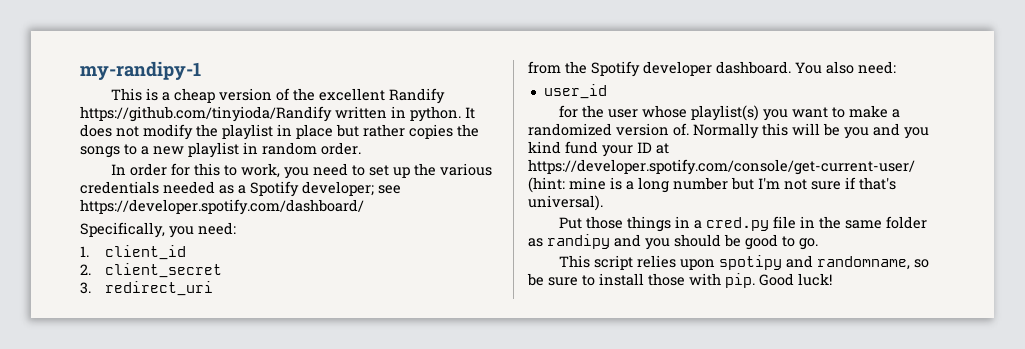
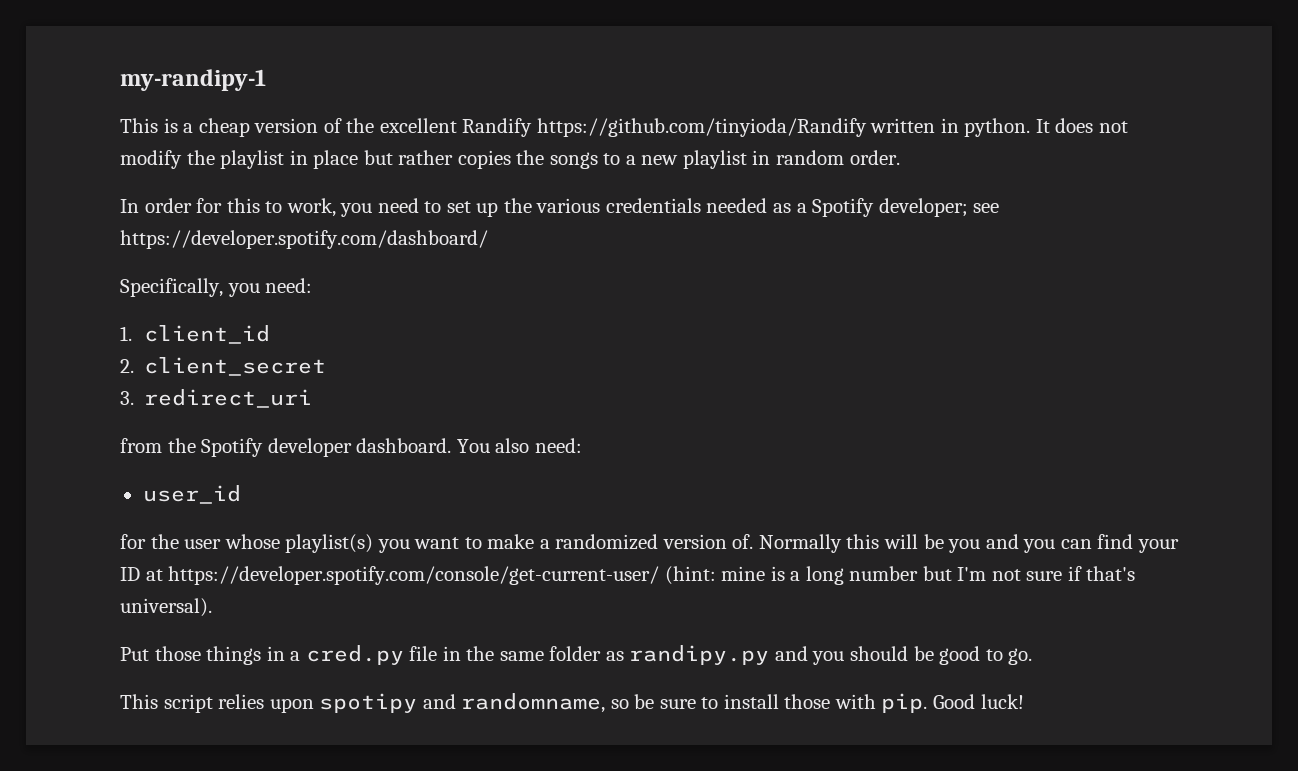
- Normally this will be you and you kind fund your ID at https://developer.spotify.com/console/get-current-user/ (hint: mine is a long number but I'm not sure if that's universal).
+ Normally this will be you and you can find your ID at https://developer.spotify.com/console/get-current-user/ (hint: mine is a long number but I'm not sure if that's universal).
- Put those things in a cred.py file in the same folder as randipy and you should be good to go.
+ Put those things in a cred.py file in the same folder as randipy.py and you should be good to go.

